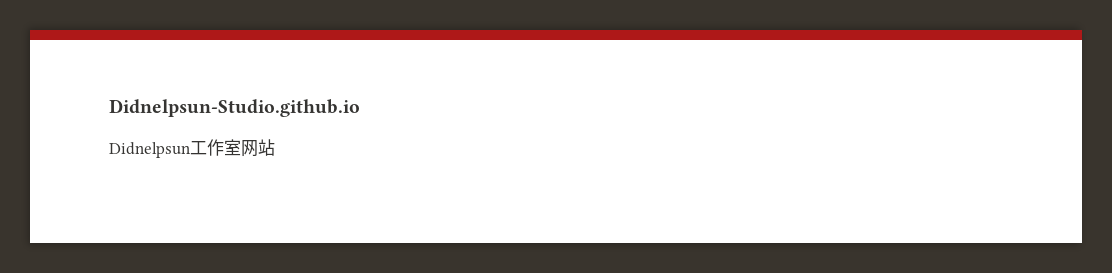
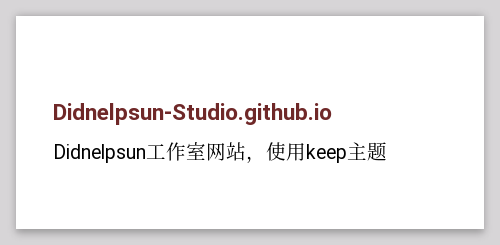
- Didnelpsun工作室网站
+ Didnelpsun工作室网站，使用keep主题

